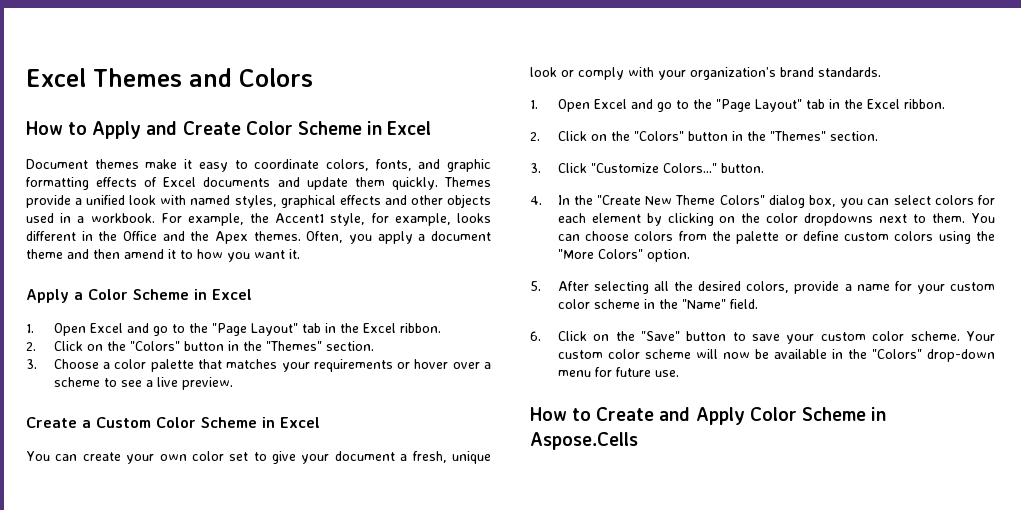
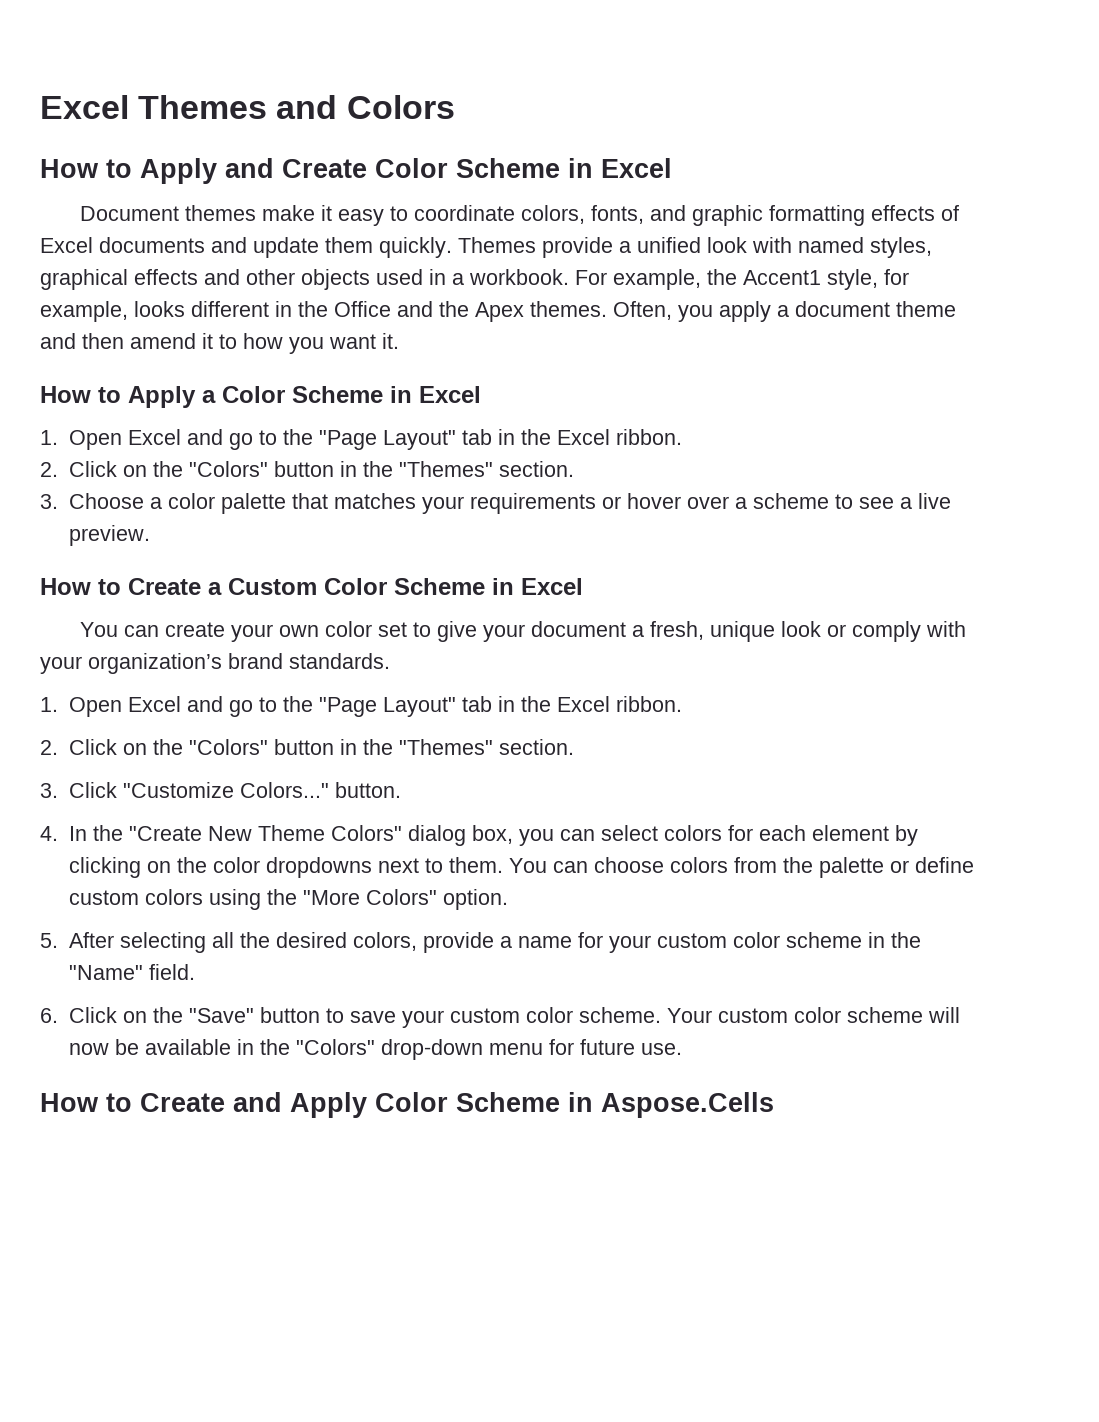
- Apply a Color Scheme in Excel
+ How to Apply a Color Scheme in Excel
- Create a Custom Color Scheme in Excel
+ How to Create a Custom Color Scheme in Excel

